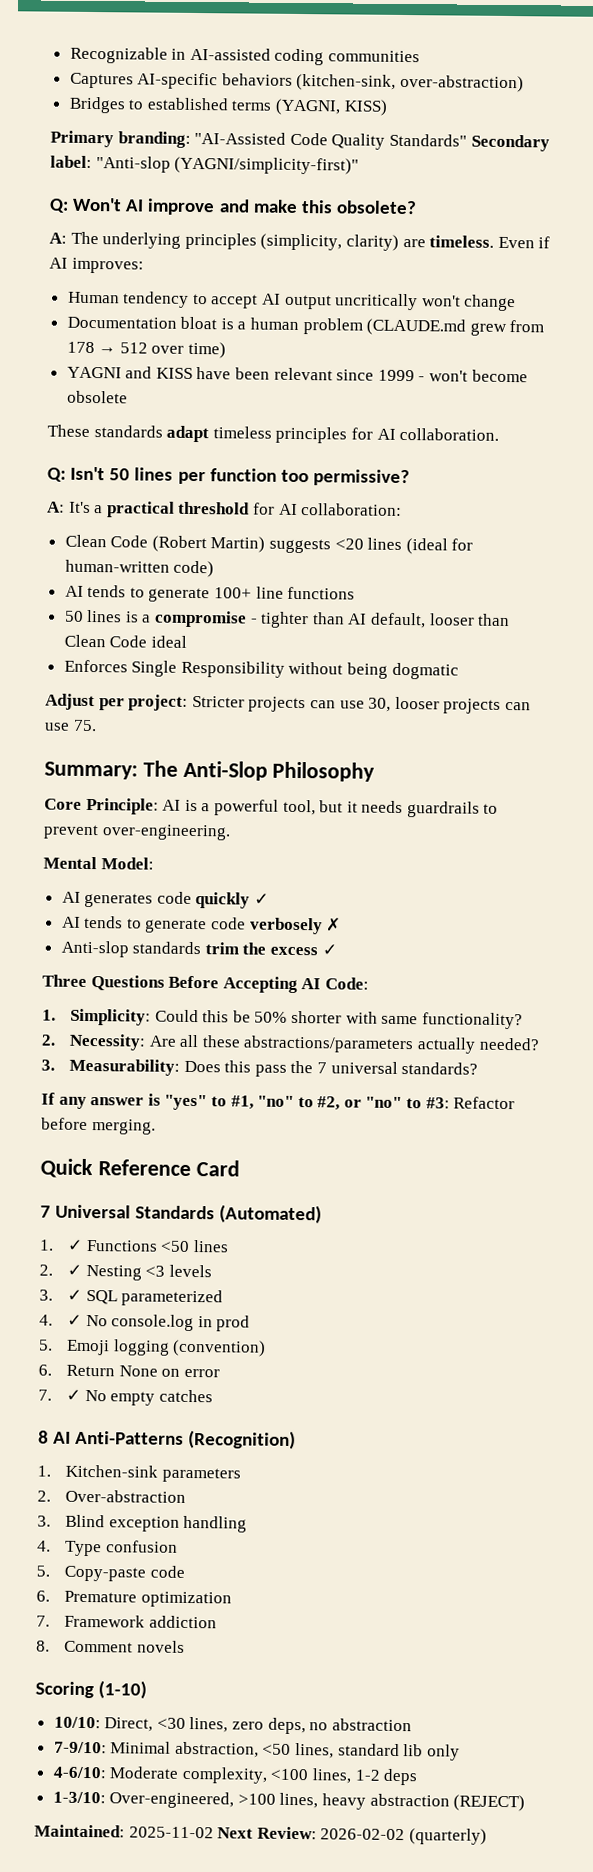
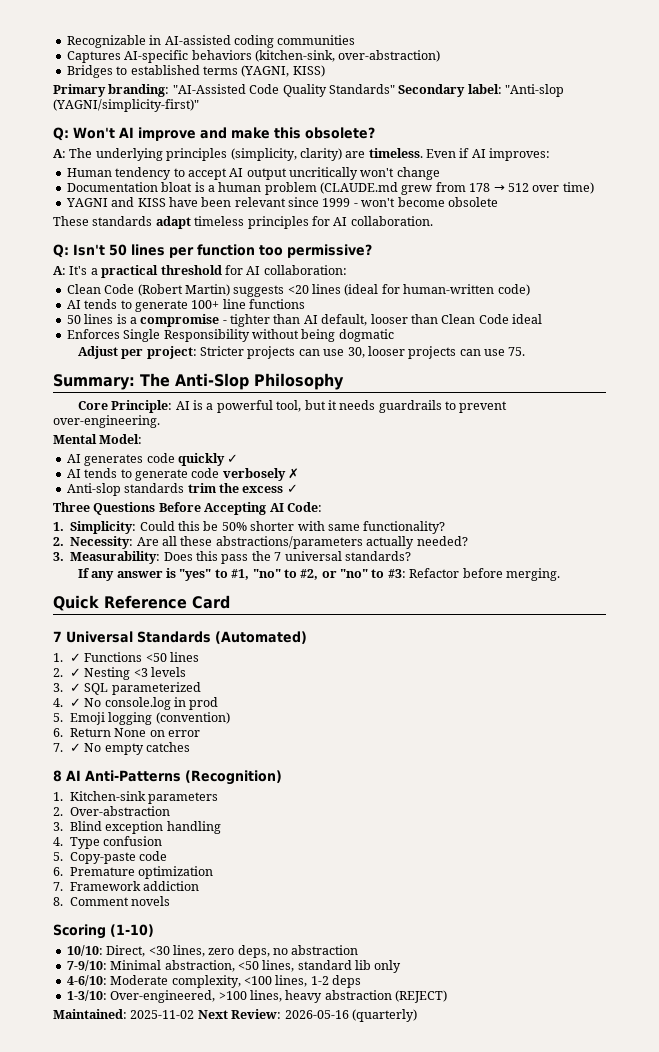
- Maintained: 2025-11-02 Next Review: 2026-02-02 (quarterly)
+ Maintained: 2025-11-02 Next Review: 2026-05-16 (quarterly)

